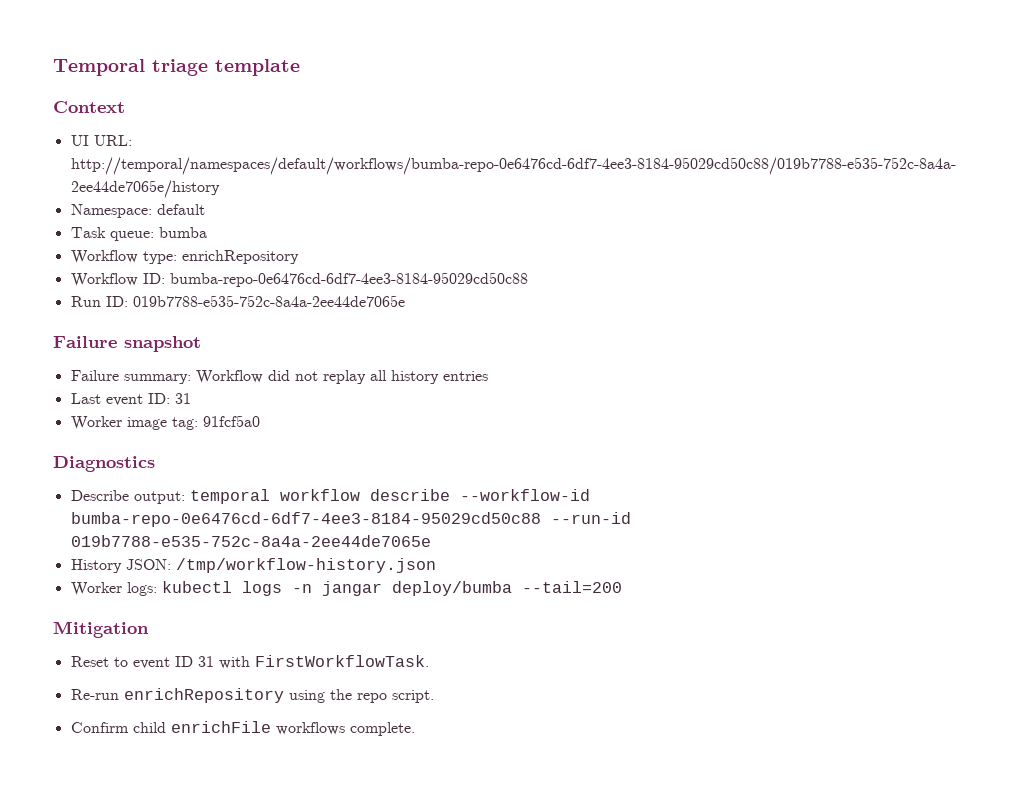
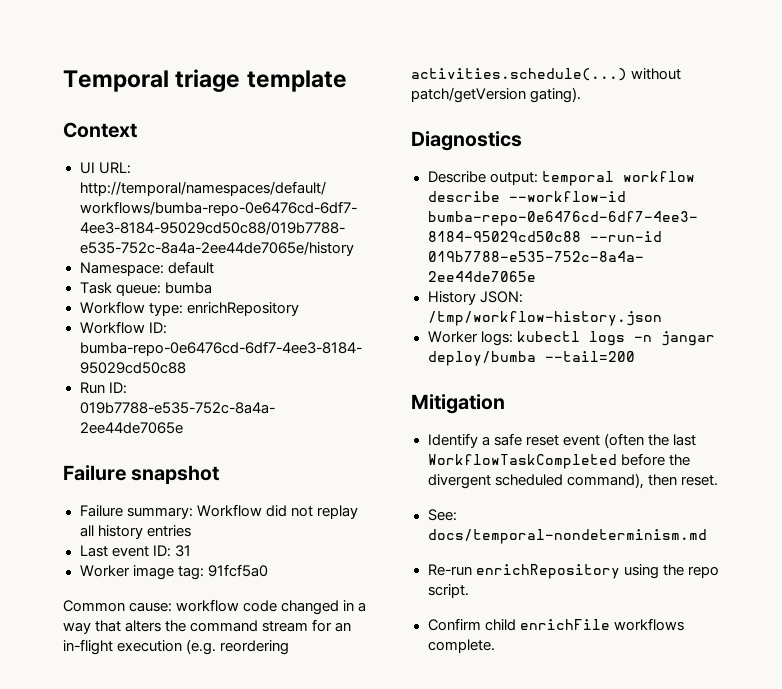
+ Common cause: workflow code changed in a way that alters the command stream for an in-flight execution (e.g. reordering activities.schedule(...) without patch/getVersion gating).
- Reset to event ID 31 with FirstWorkflowTask.
+ Identify a safe reset event (often the last WorkflowTaskCompleted before the divergent scheduled command), then reset.
+ See: docs/temporal-nondeterminism.md

